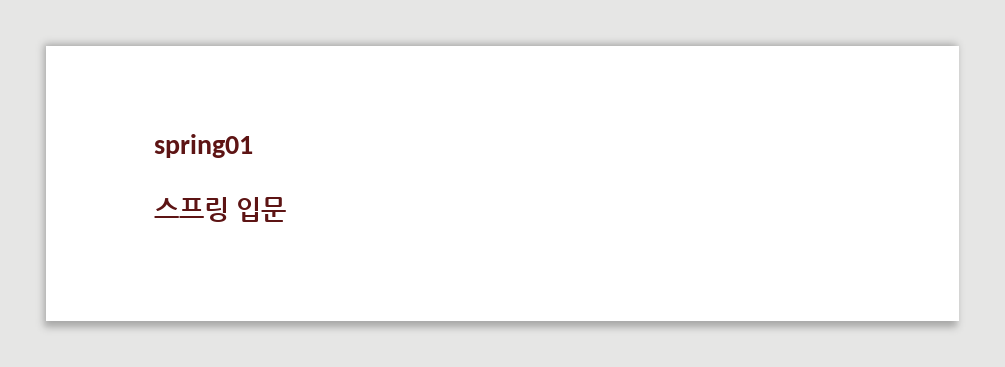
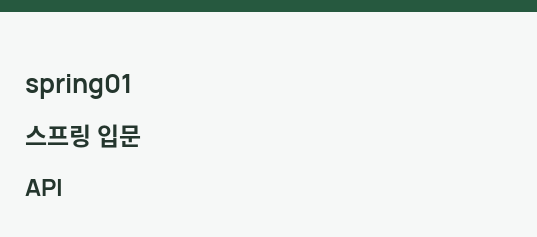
+ API

